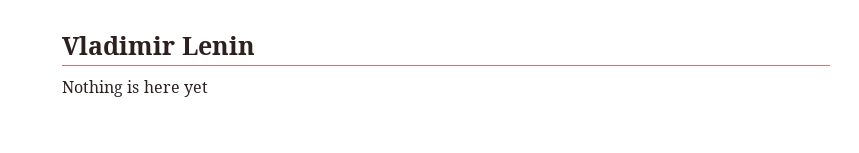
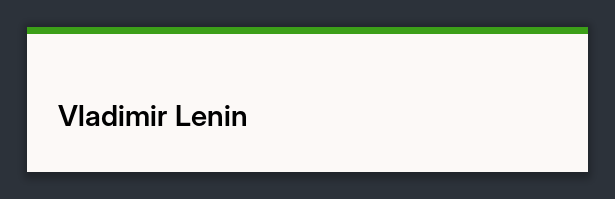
- Nothing is here yet

